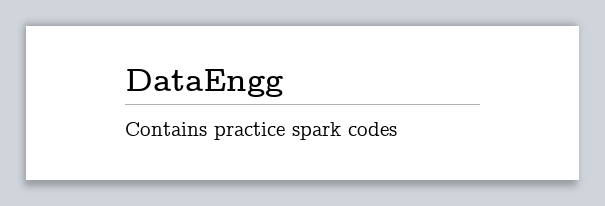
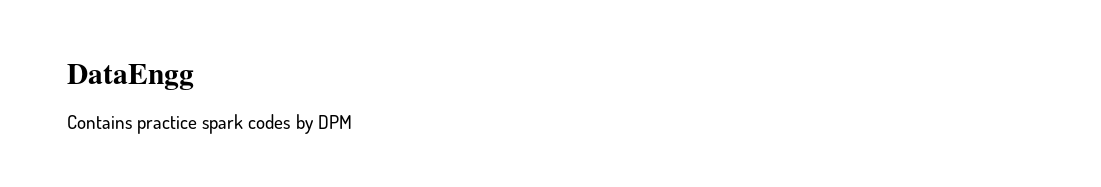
- Contains practice spark codes
+ Contains practice spark codes by DPM

